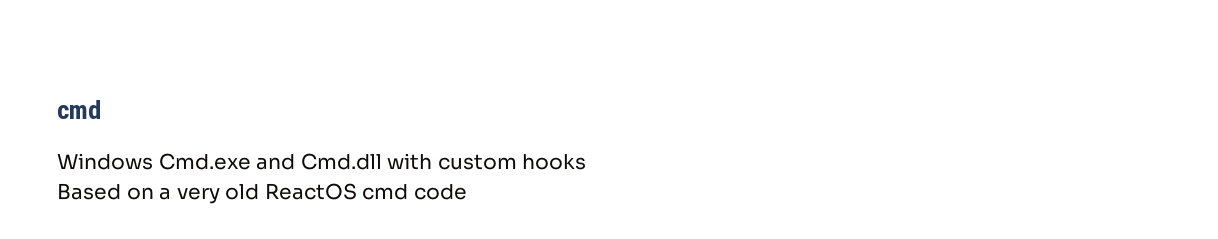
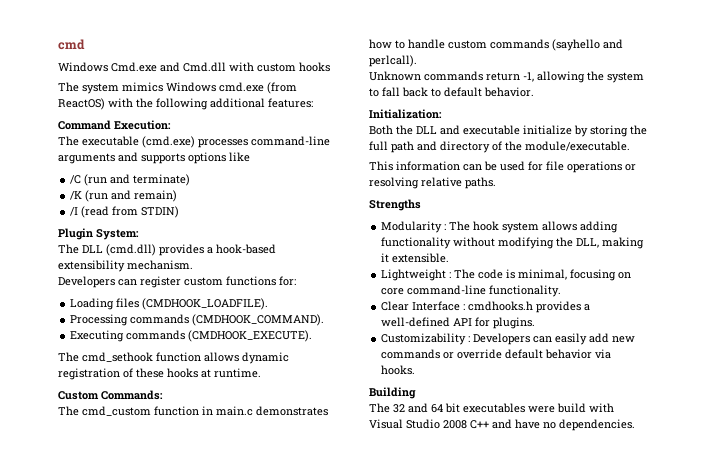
- Based on a very old ReactOS cmd code
+ The system mimics Windows cmd.exe (from ReactOS) with the following additional features:
+ Command Execution:
+ The executable (cmd.exe) processes command-line arguments and supports options like
+ /C (run and terminate)
+ /K (run and remain)
+ /I (read from STDIN)
+ Plugin System:
+ The DLL (cmd.dll) provides a hook-based extensibility mechanism.
+ Developers can register custom functions for:
+ Loading files (CMDHOOK_LOADFILE).
+ Processing commands (CMDHOOK_COMMAND).
+ Executing commands (CMDHOOK_EXECUTE).
+ The cmd_sethook function allows dynamic registration of these hooks at runtime.
+ Custom Commands:
+ The cmd_custom function in main.c demonstrates how to handle custom commands (sayhello and perlcall).
+ Unknown commands return -1, allowing the system to fall back to default behavior.
+ Initialization:
+ Both the DLL and executable initialize by storing the full path and directory of the module/executable.
+ This information can be used for file operations or resolving relative paths.
+ Strengths
+ Modularity : The hook system allows adding functionality without modifying the DLL, making it extensible.
+ Lightweight : The code is minimal, focusing on core command-line functionality.
+ Clear Interface : cmdhooks.h provides a well-defined API for plugins.
+ Customizability : Developers can easily add new commands or override default behavior via hooks.
+ Building
+ The 32 and 64 bit executables were build with Visual Studio 2008 C++ and have no dependencies.

